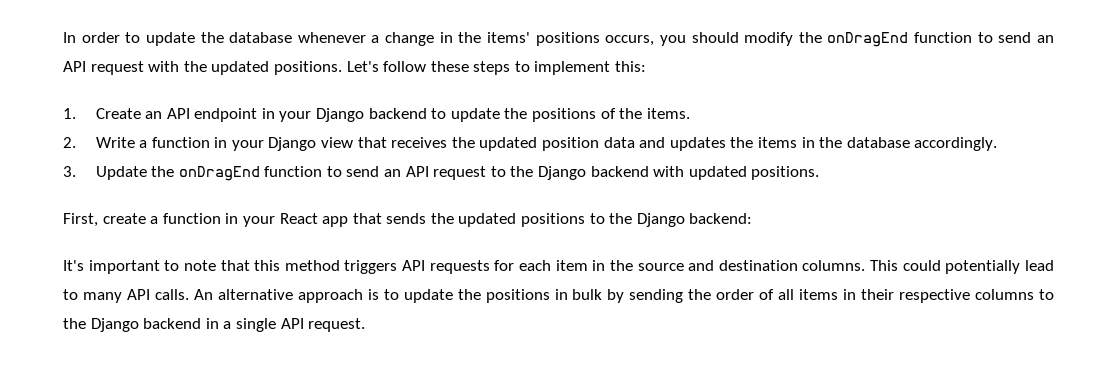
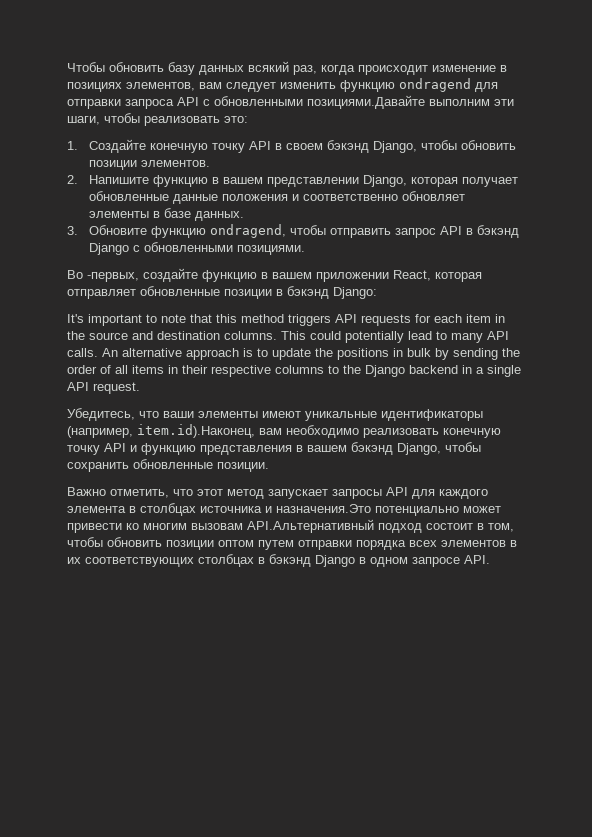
- In order to update the database whenever a change in the items' positions occurs, you should modify the onDragEnd function to send an API request with the updated positions. Let's follow these steps to implement this:
- 1. Create an API endpoint in your Django backend to update the positions of the items.
- 2. Write a function in your Django view that receives the updated position data and updates the items in the database accordingly.
- 3. Update the onDragEnd function to send an API request to the Django backend with updated positions.
- First, create a function in your React app that sends the updated positions to the Django backend:
+ Чтобы обновить базу данных всякий раз, когда происходит изменение в позициях элементов, вам следует изменить функцию ondragend для отправки запроса API с обновленными позициями.Давайте выполним эти шаги, чтобы реализовать это:
+ 1. Создайте конечную точку API в своем бэкэнд Django, чтобы обновить позиции элементов.
+ 2. Напишите функцию в вашем представлении Django, которая получает обновленные данные положения и соответственно обновляет элементы в базе данных.
+ 3. Обновите функцию ondragend, чтобы отправить запрос API в бэкэнд Django с обновленными позициями.
+ Во -первых, создайте функцию в вашем приложении React, которая отправляет обновленные позиции в бэкэнд Django:
+ Убедитесь, что ваши элементы имеют уникальные идентификаторы (например, item.id).Наконец, вам необходимо реализовать конечную точку API и функцию представления в вашем бэкэнд Django, чтобы сохранить обновленные позиции.
+ Важно отметить, что этот метод запускает запросы API для каждого элемента в столбцах источника и назначения.Это потенциально может привести ко многим вызовам API.Альтернативный подход состоит в том, чтобы обновить позиции оптом путем отправки порядка всех элементов в их соответствующих столбцах в бэкэнд Django в одном запросе API.

